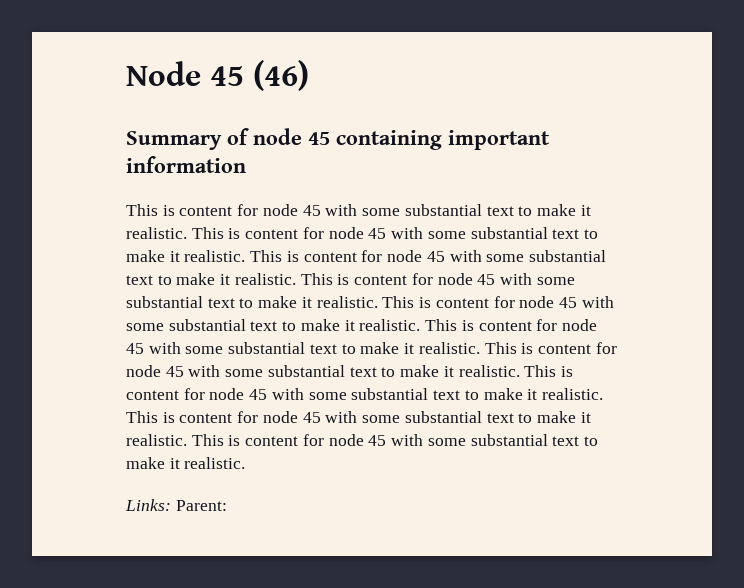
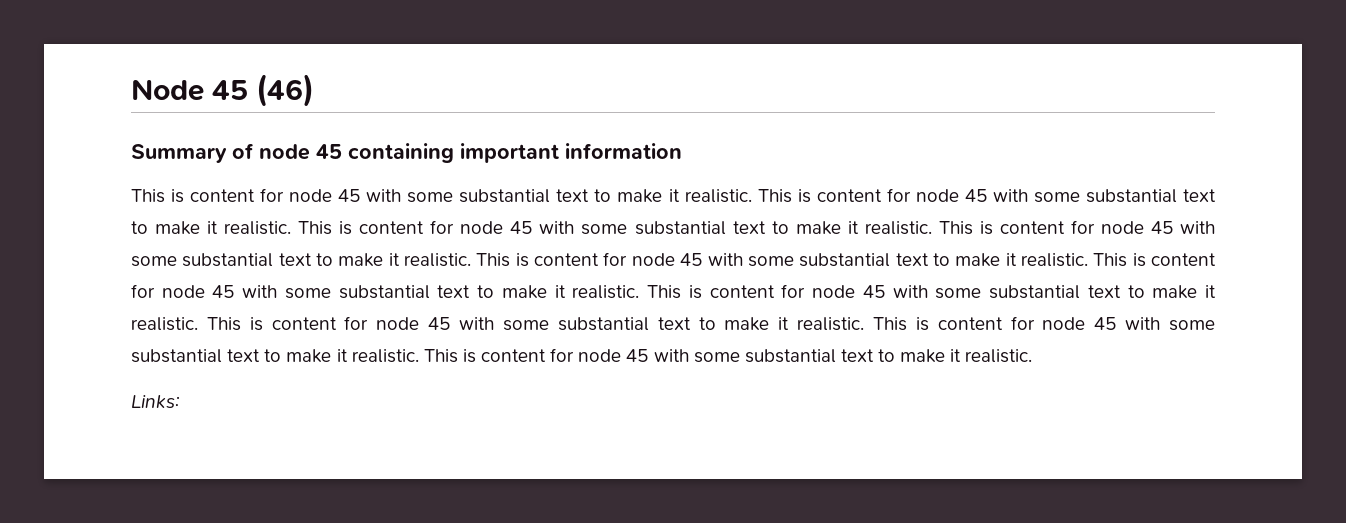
- Links: Parent:
+ Links:

